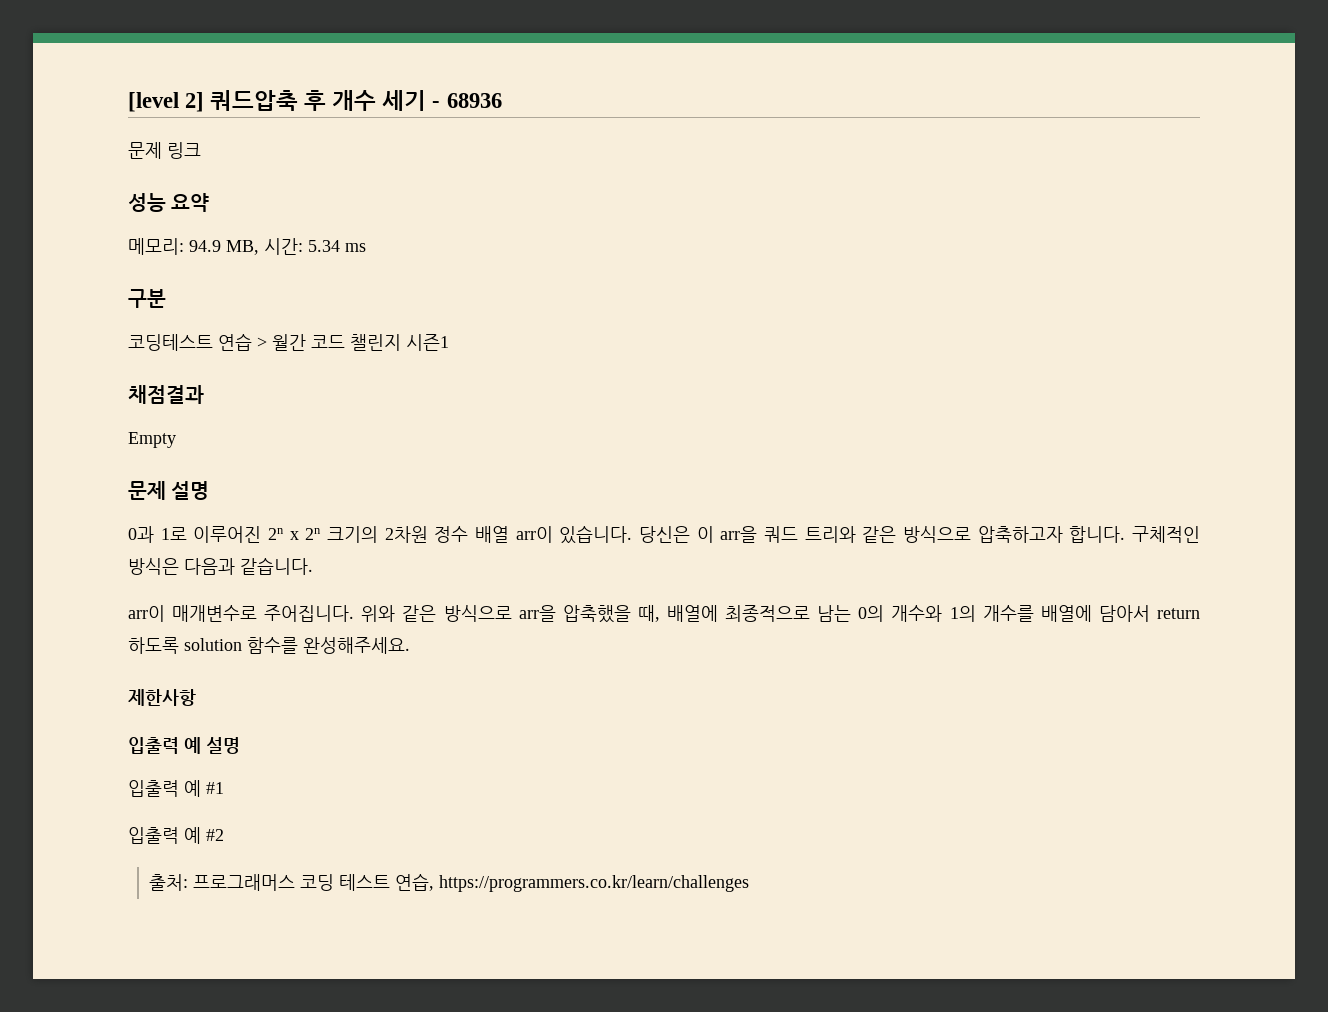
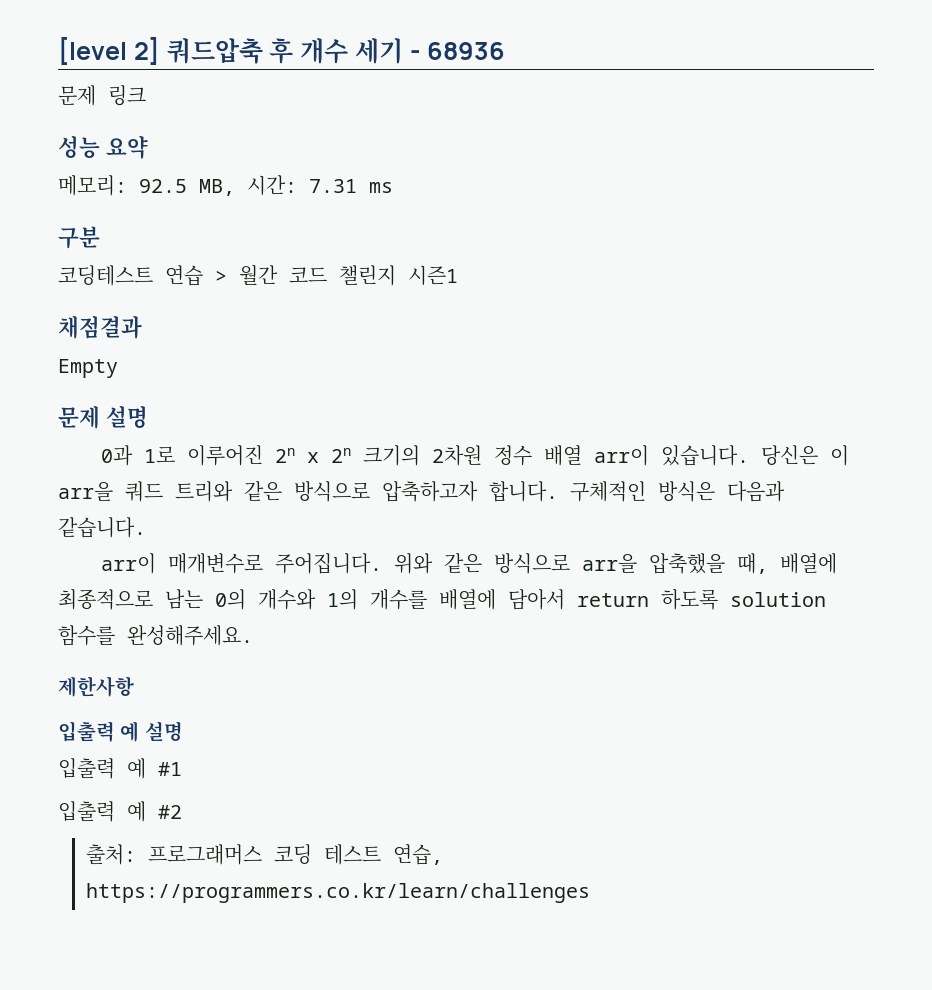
- 메모리: 94.9 MB, 시간: 5.34 ms
+ 메모리: 92.5 MB, 시간: 7.31 ms

